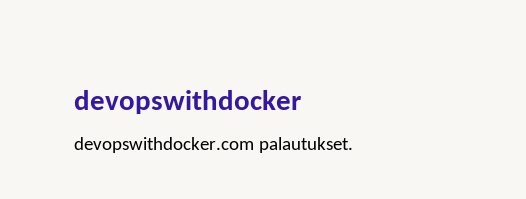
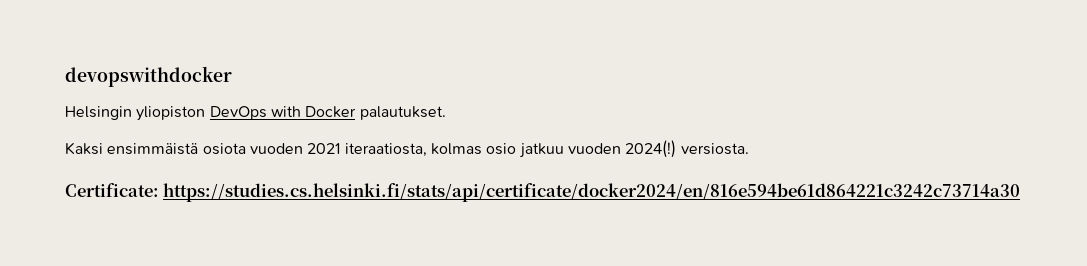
- devopswithdocker.com palautukset.
+ Helsingin yliopiston DevOps with Docker palautukset.
+ Kaksi ensimmäistä osiota vuoden 2021 iteraatiosta, kolmas osio jatkuu vuoden 2024(!) versiosta.
+ Certificate: https://studies.cs.helsinki.fi/stats/api/certificate/docker2024/en/816e594be61d864221c3242c73714a30

